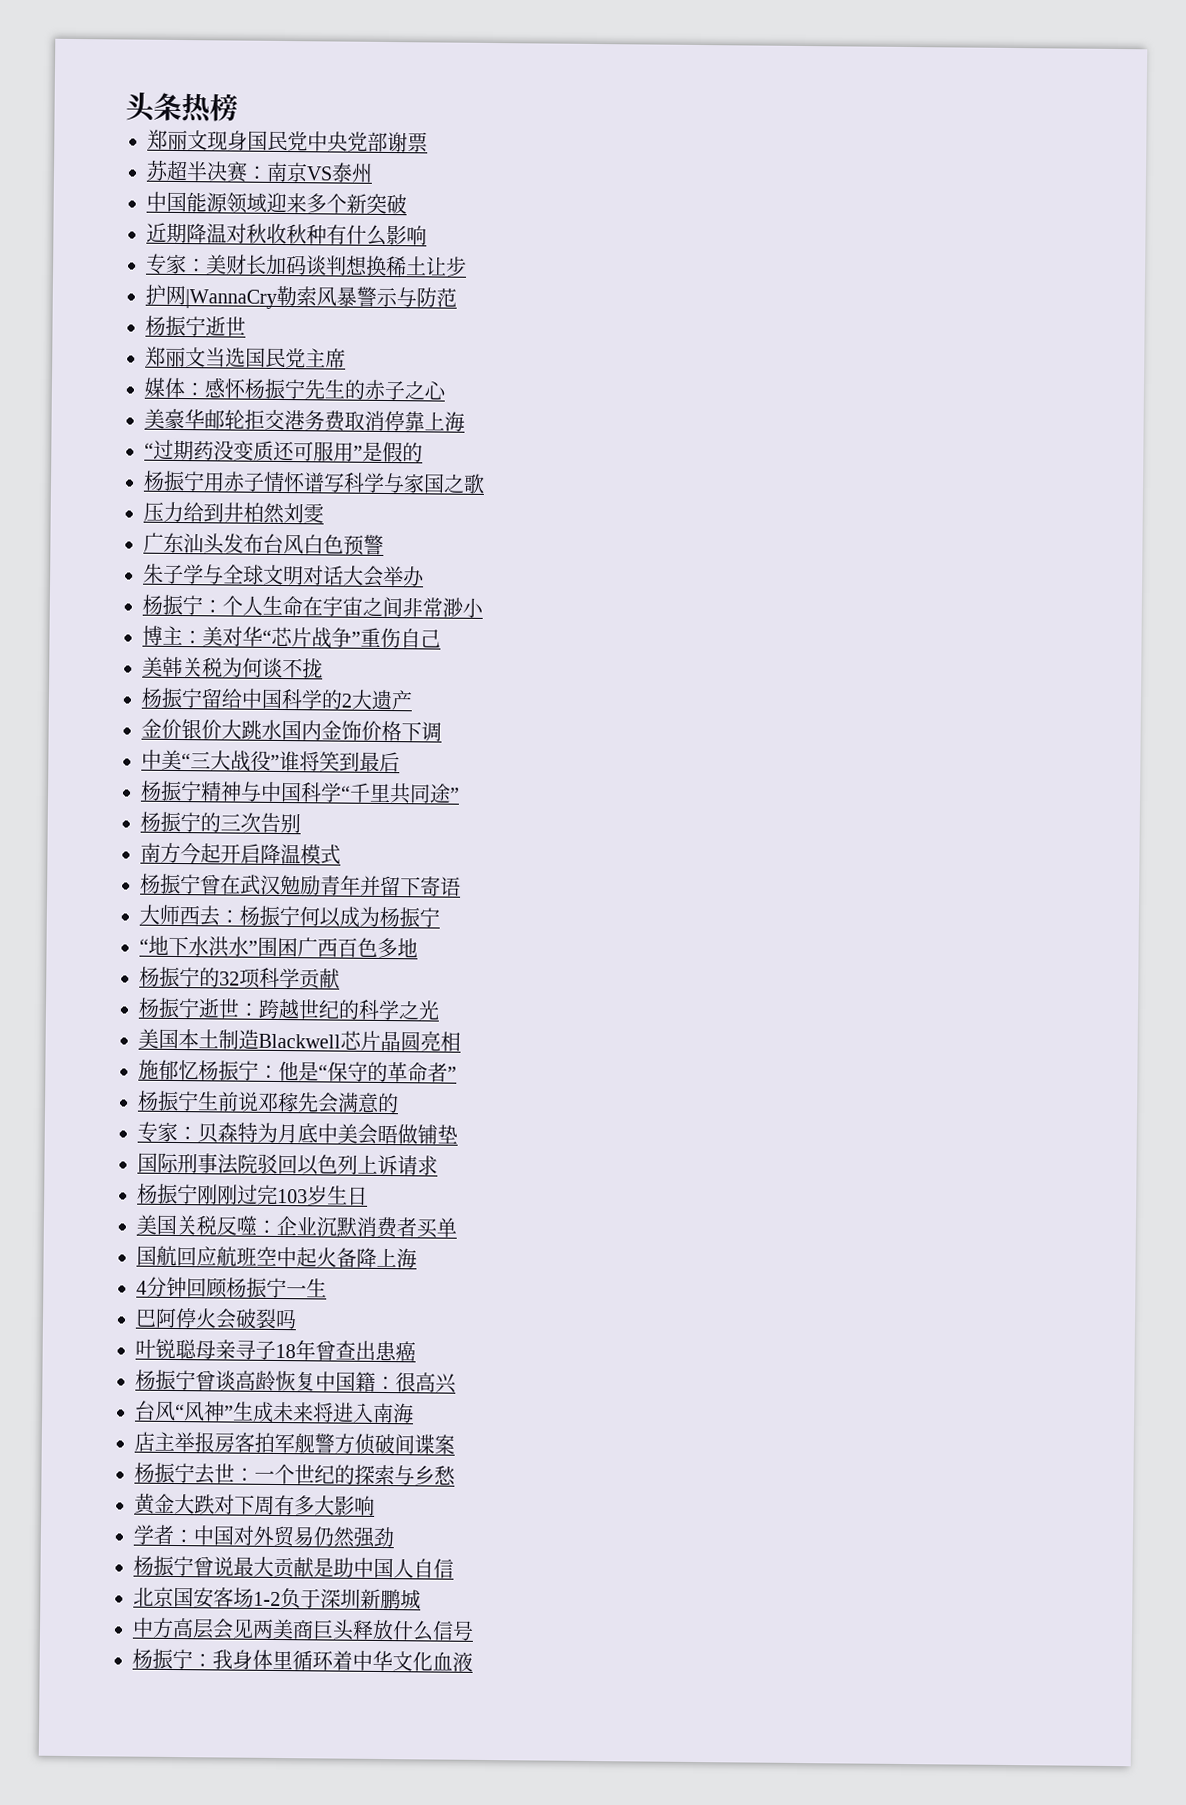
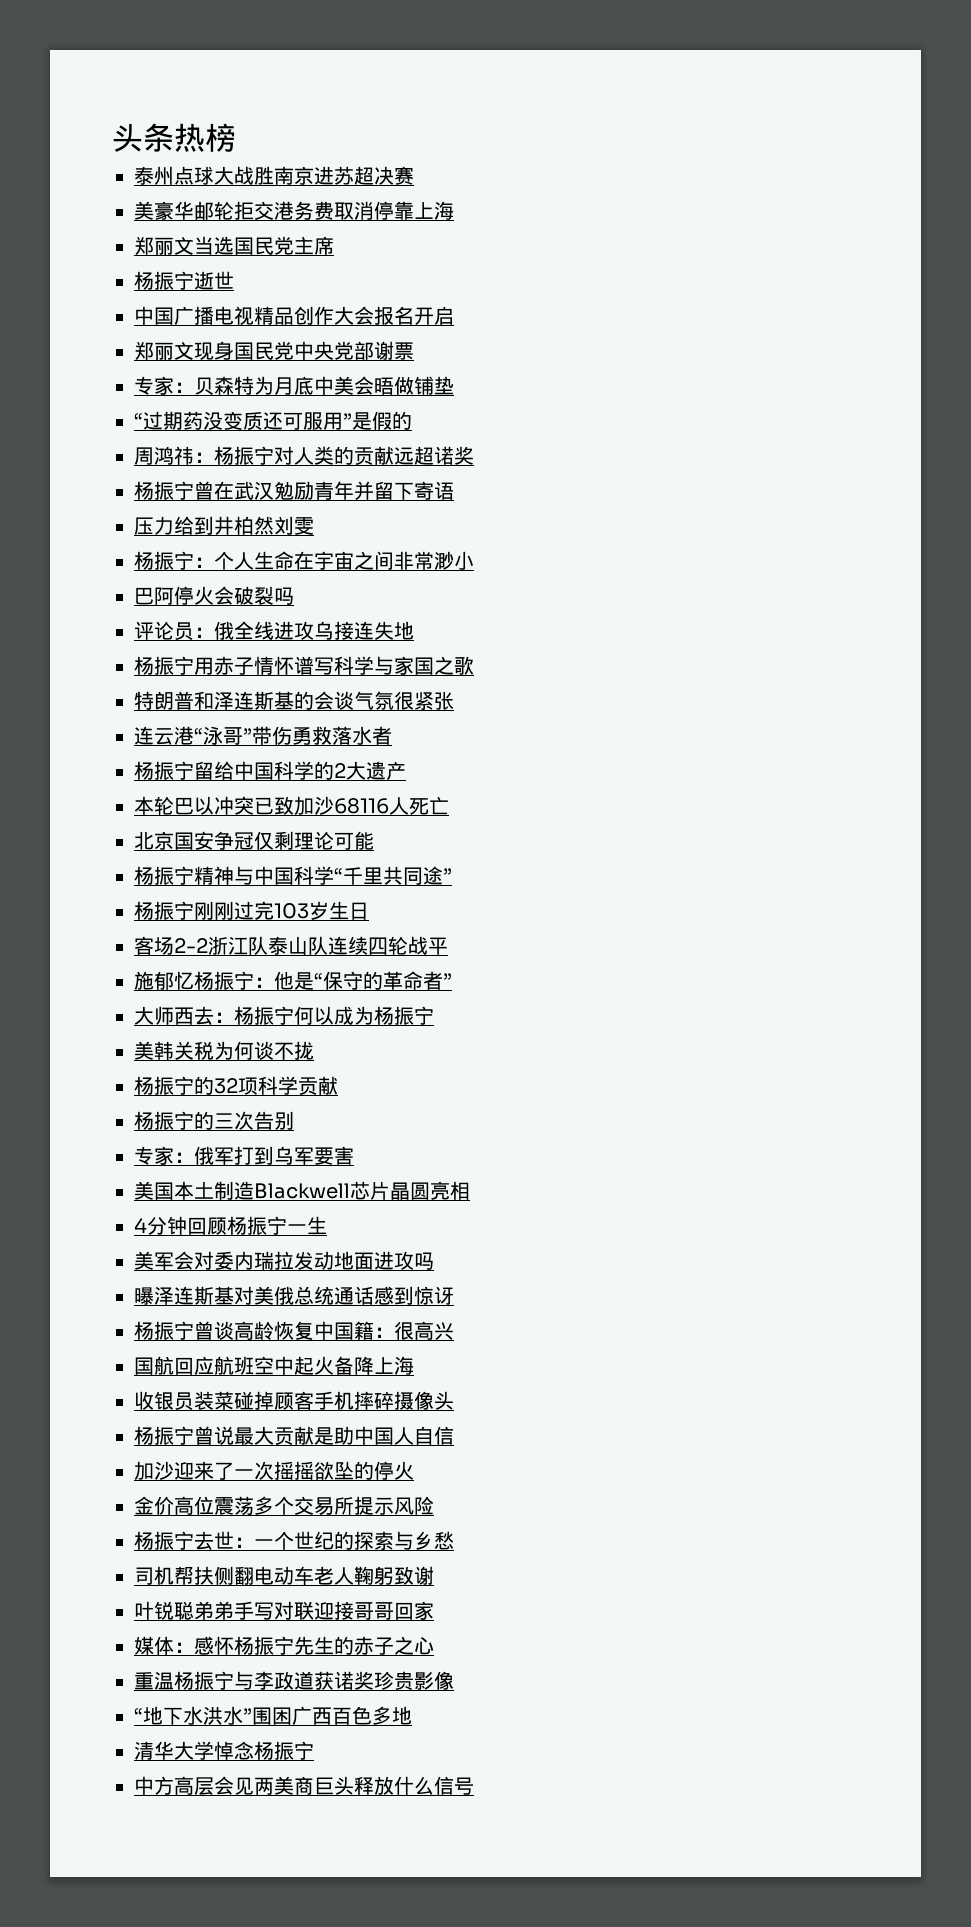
- 郑丽文现身国民党中央党部谢票
- 苏超半决赛：南京VS泰州
- 中国能源领域迎来多个新突破
- 近期降温对秋收秋种有什么影响
- 专家：美财长加码谈判想换稀土让步
- 护网|WannaCry勒索风暴警示与防范
- 杨振宁逝世
- 郑丽文当选国民党主席
- 媒体：感怀杨振宁先生的赤子之心
+ 泰州点球大战胜南京进苏超决赛
+ 郑丽文当选国民党主席
+ 杨振宁逝世
+ 中国广播电视精品创作大会报名开启
+ 郑丽文现身国民党中央党部谢票
+ 专家：贝森特为月底中美会晤做铺垫
+ 周鸿祎：杨振宁对人类的贡献远超诺奖
+ 杨振宁曾在武汉勉励青年并留下寄语
+ 压力给到井柏然刘雯
+ 杨振宁：个人生命在宇宙之间非常渺小
+ 巴阿停火会破裂吗
+ 评论员：俄全线进攻乌接连失地
- 压力给到井柏然刘雯
- 广东汕头发布台风白色预警
- 朱子学与全球文明对话大会举办
- 杨振宁：个人生命在宇宙之间非常渺小
- 博主：美对华“芯片战争”重伤自己
- 美韩关税为何谈不拢
+ 特朗普和泽连斯基的会谈气氛很紧张
+ 连云港“泳哥”带伤勇救落水者
- 金价银价大跳水国内金饰价格下调
- 中美“三大战役”谁将笑到最后
+ 本轮巴以冲突已致加沙68116人死亡
+ 北京国安争冠仅剩理论可能
- 杨振宁的三次告别
- 南方今起开启降温模式
- 杨振宁曾在武汉勉励青年并留下寄语
- 大师西去：杨振宁何以成为杨振宁
- “地下水洪水”围困广西百色多地
- 杨振宁的32项科学贡献
- 杨振宁逝世：跨越世纪的科学之光
- 美国本土制造Blackwell芯片晶圆亮相
+ 杨振宁刚刚过完103岁生日
+ 客场2-2浙江队泰山队连续四轮战平
- 杨振宁生前说邓稼先会满意的
- 专家：贝森特为月底中美会晤做铺垫
- 国际刑事法院驳回以色列上诉请求
- 杨振宁刚刚过完103岁生日
- 美国关税反噬：企业沉默消费者买单
- 国航回应航班空中起火备降上海
+ 大师西去：杨振宁何以成为杨振宁
+ 美韩关税为何谈不拢
+ 杨振宁的32项科学贡献
+ 杨振宁的三次告别
+ 专家：俄军打到乌军要害
+ 美国本土制造Blackwell芯片晶圆亮相
- 巴阿停火会破裂吗
- 叶锐聪母亲寻子18年曾查出患癌
+ 美军会对委内瑞拉发动地面进攻吗
+ 曝泽连斯基对美俄总统通话感到惊讶
- 台风“风神”生成未来将进入南海
- 店主举报房客拍军舰警方侦破间谍案
+ 国航回应航班空中起火备降上海
+ 收银员装菜碰掉顾客手机摔碎摄像头
+ 杨振宁曾说最大贡献是助中国人自信
+ 加沙迎来了一次摇摇欲坠的停火
+ 金价高位震荡多个交易所提示风险
- 黄金大跌对下周有多大影响
- 学者：中国对外贸易仍然强劲
- 杨振宁曾说最大贡献是助中国人自信
- 北京国安客场1-2负于深圳新鹏城
+ 司机帮扶侧翻电动车老人鞠躬致谢
+ 叶锐聪弟弟手写对联迎接哥哥回家
+ 媒体：感怀杨振宁先生的赤子之心
+ 重温杨振宁与李政道获诺奖珍贵影像
+ “地下水洪水”围困广西百色多地
+ 清华大学悼念杨振宁
- 杨振宁：我身体里循环着中华文化血液

